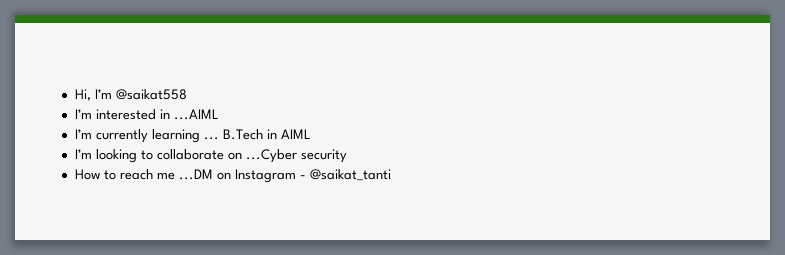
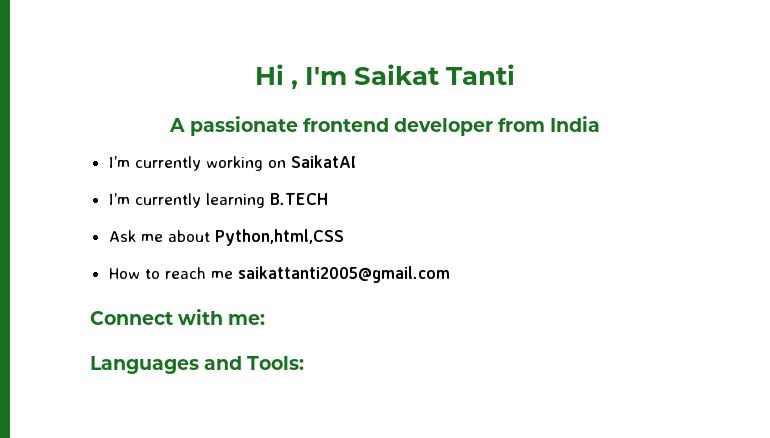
- Hi, I’m @saikat558
- I’m interested in ...AIML
- I’m currently learning ... B.Tech in AIML
- I’m looking to collaborate on ...Cyber security
- How to reach me ...DM on Instagram - @saikat_tanti
+ Hi , I'm Saikat Tanti
+ A passionate frontend developer from India
+ I’m currently working on SaikatAI
+ I’m currently learning B.TECH
+ Ask me about Python,html,CSS
+ How to reach me saikattanti2005@gmail.com
+ Connect with me:
+ Languages and Tools:

